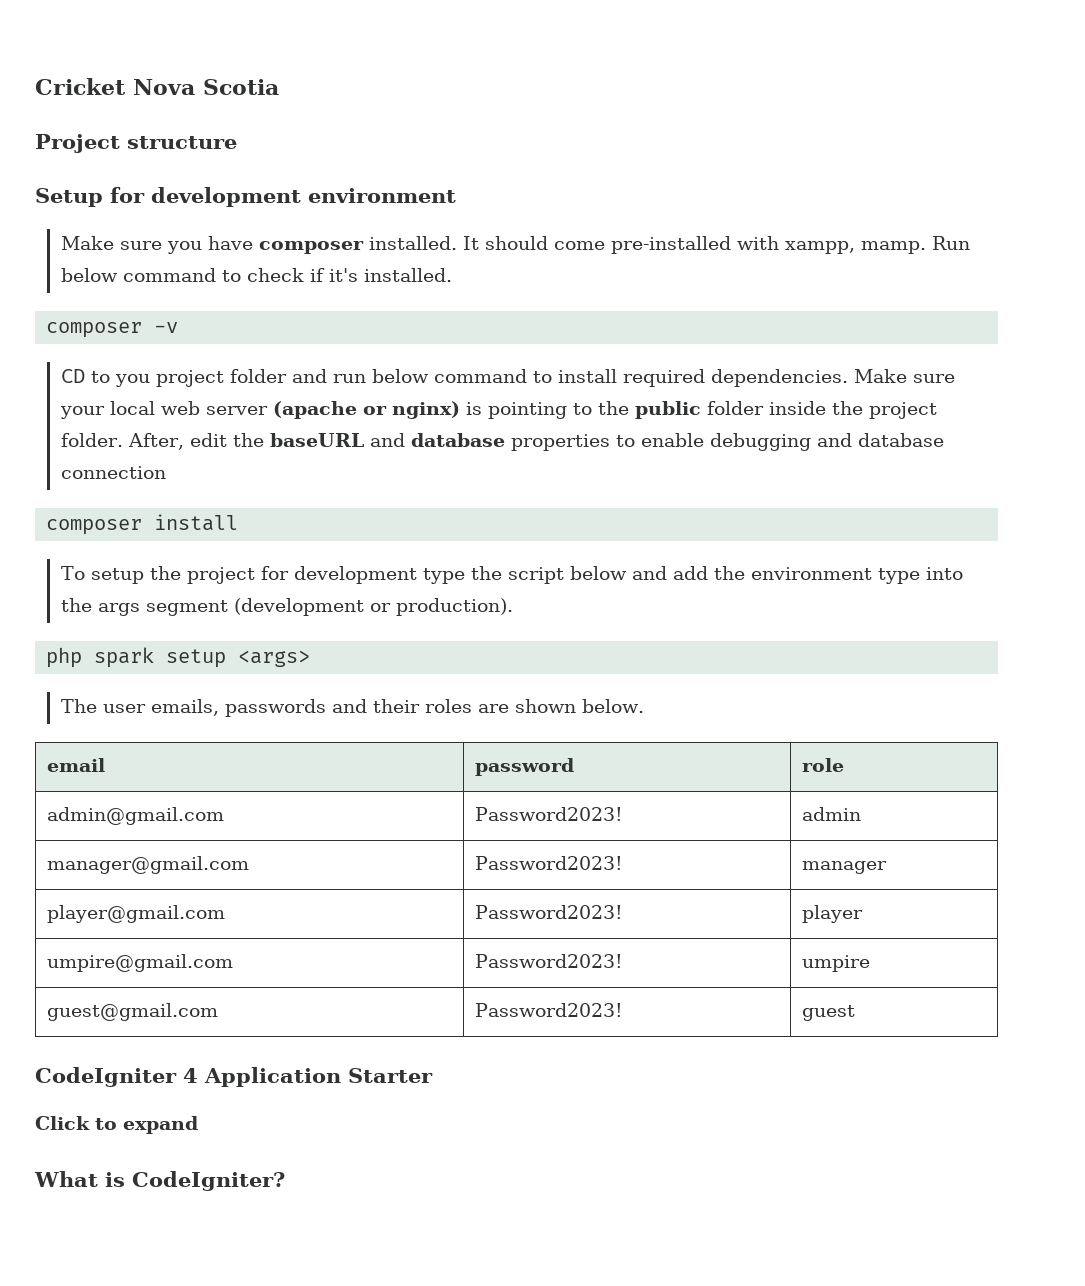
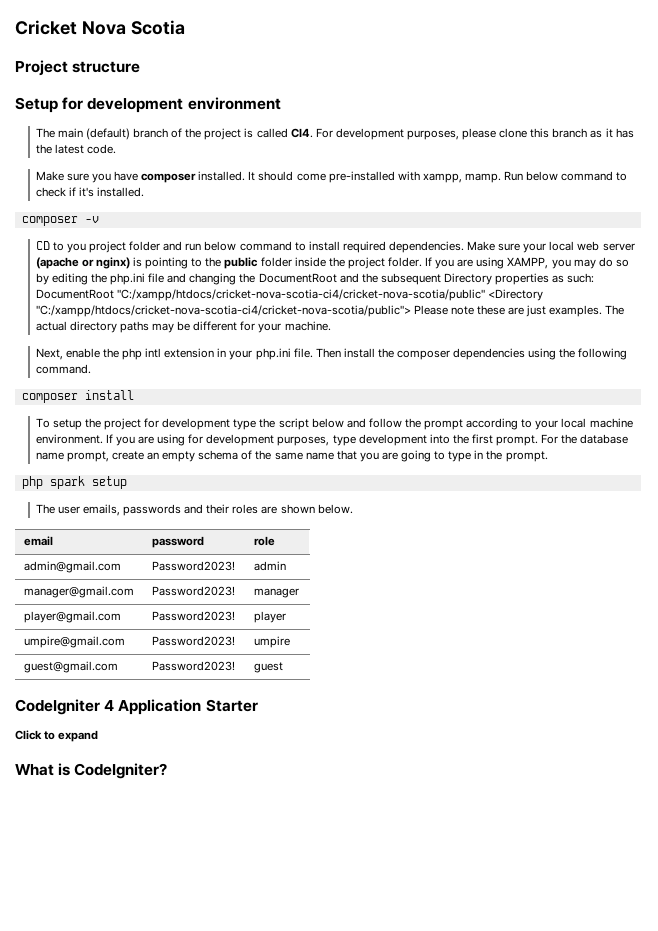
+ The main (default) branch of the project is called CI4. For development purposes, please clone this branch as it has the latest code.
- After, edit the baseURL and database properties to enable debugging and database connection
+ If you are using XAMPP, you may do so by editing the php.ini file and changing the DocumentRoot and the subsequent Directory properties as such: DocumentRoot "C:/xampp/htdocs/cricket-nova-scotia-ci4/cricket-nova-scotia/public" <Directory "C:/xampp/htdocs/cricket-nova-scotia-ci4/cricket-nova-scotia/public"> Please note these are just examples. The actual directory paths may be different for your machine.
+ Next, enable the php intl extension in your php.ini file. Then install the composer dependencies using the following command.
- To setup the project for development type the script below and add the environment type into the args segment (development or production).
+ To setup the project for development type the script below and follow the prompt according to your local machine environment. If you are using for development purposes, type development into the first prompt. For the database name prompt, create an empty schema of the same name that you are going to type in the prompt.
- php spark setup <args>
+ php spark setup

